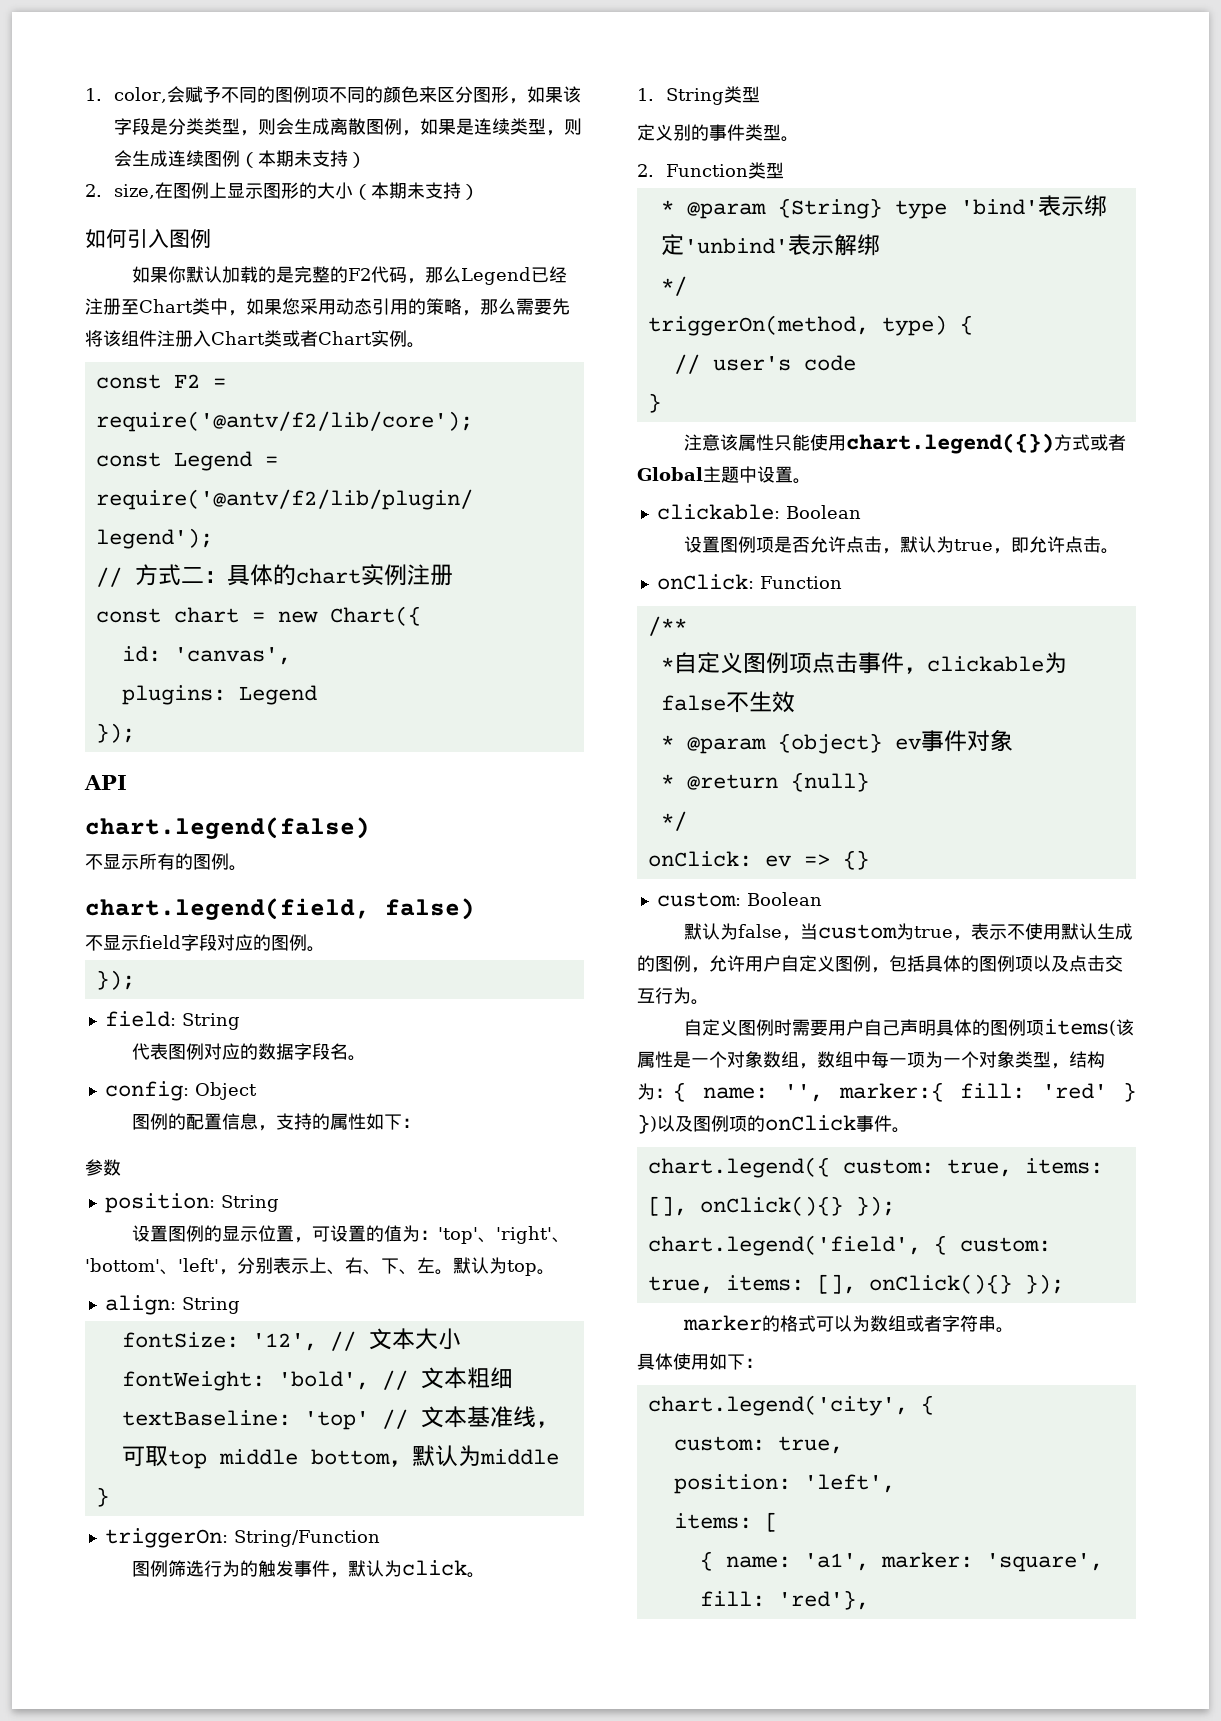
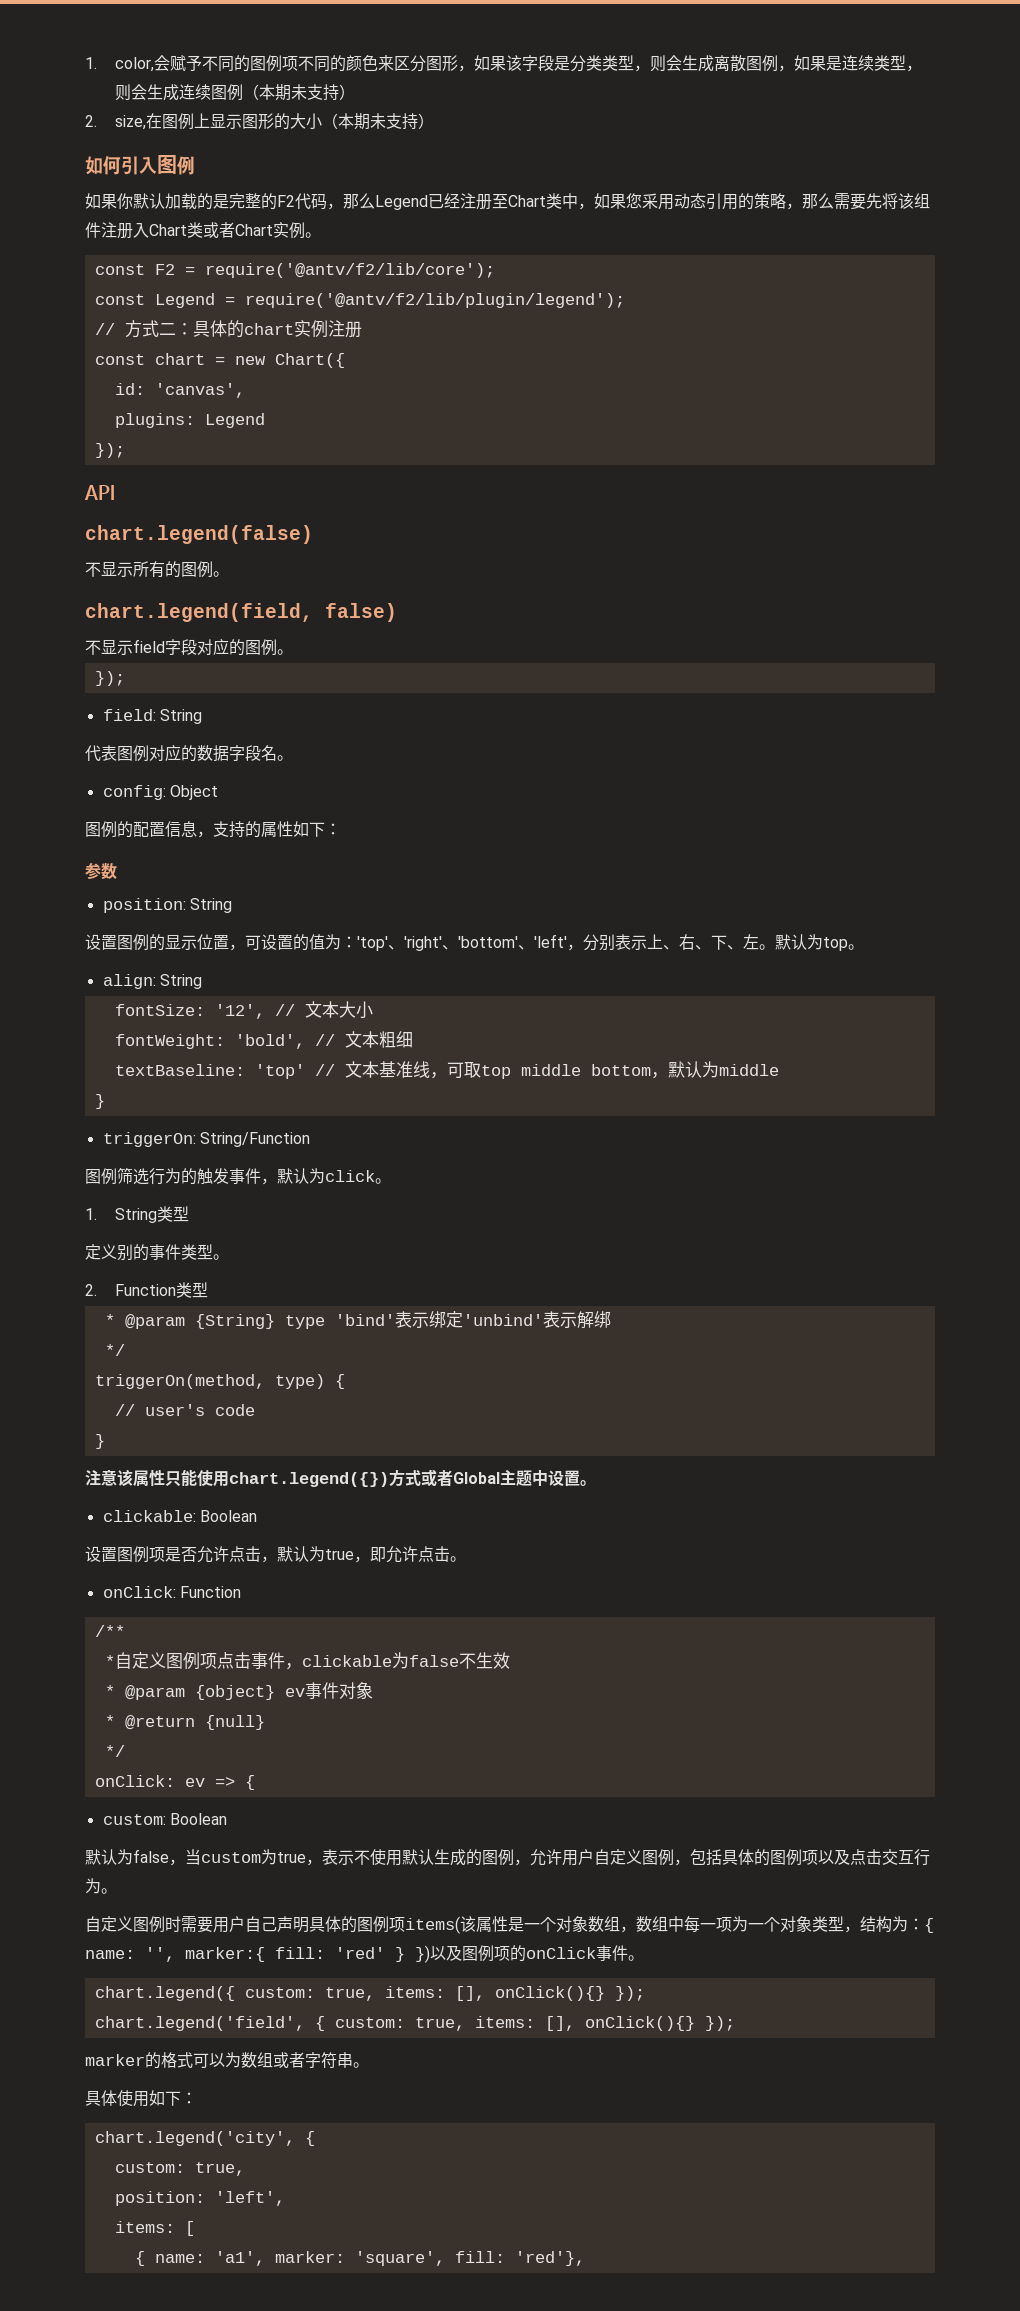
- onClick: ev => {}
+ onClick: ev => {

